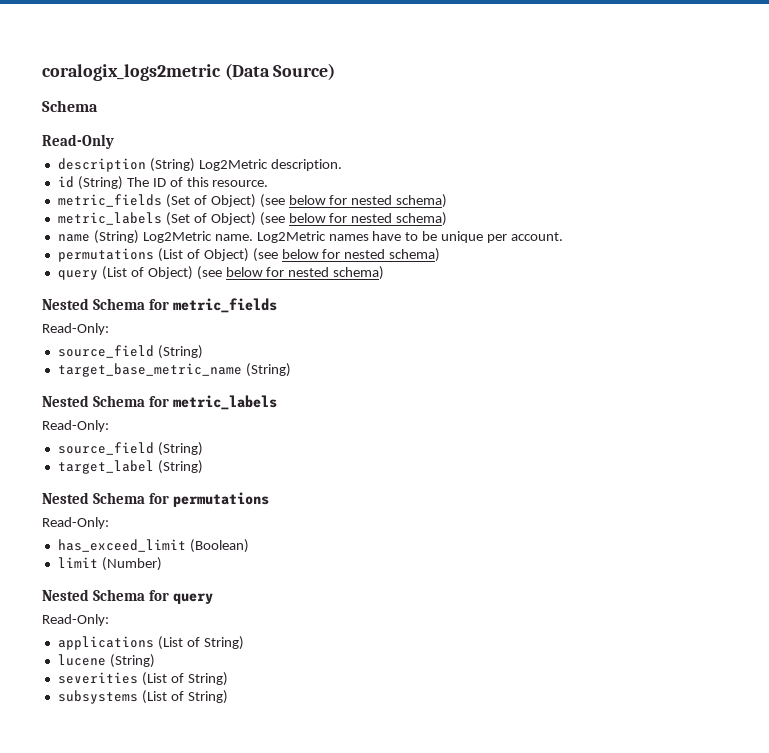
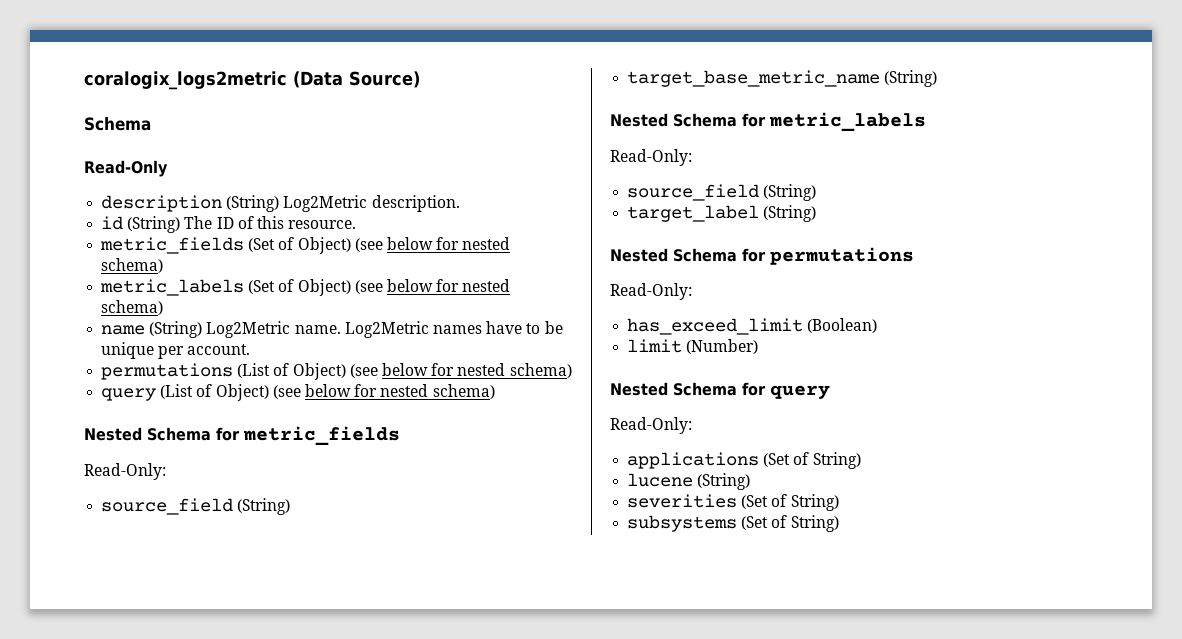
- applications (List of String)
+ applications (Set of String)
- severities (List of String)
+ severities (Set of String)
- subsystems (List of String)
+ subsystems (Set of String)

